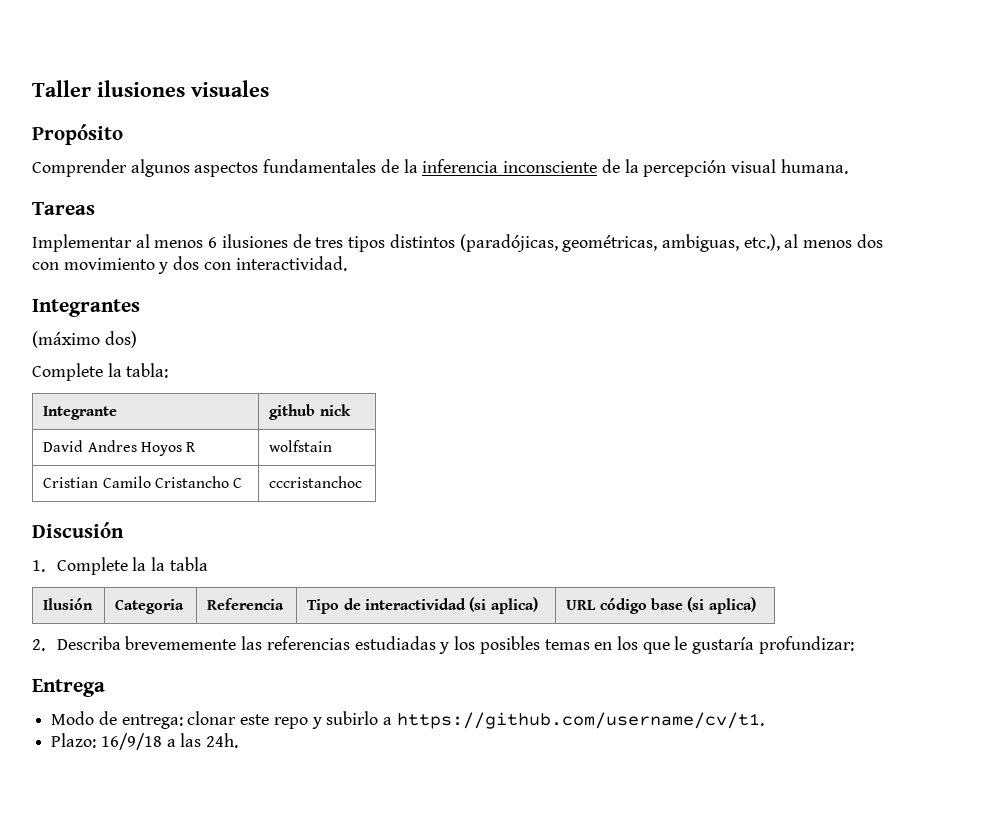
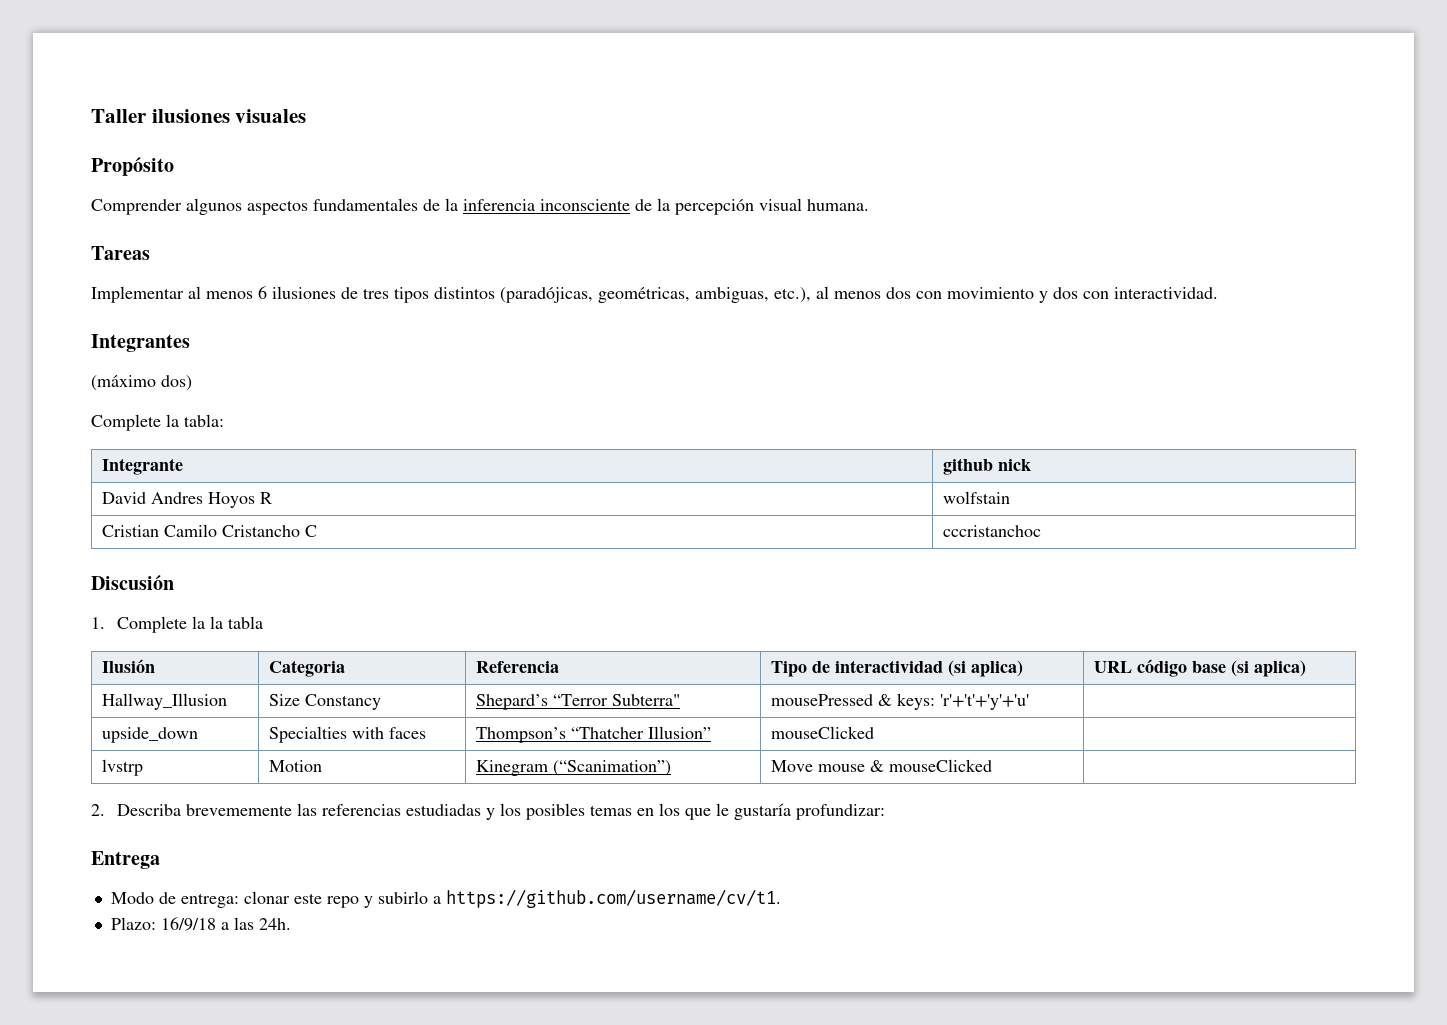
+ Hallway_Illusion | Size Constancy | Shepard’s “Terror Subterra" | mousePressed & keys: 'r'+'t'+'y'+'u' |
+ upside_down | Specialties with faces | Thompson’s “Thatcher Illusion” | mouseClicked |
+ lvstrp | Motion | Kinegram (“Scanimation”) | Move mouse & mouseClicked |

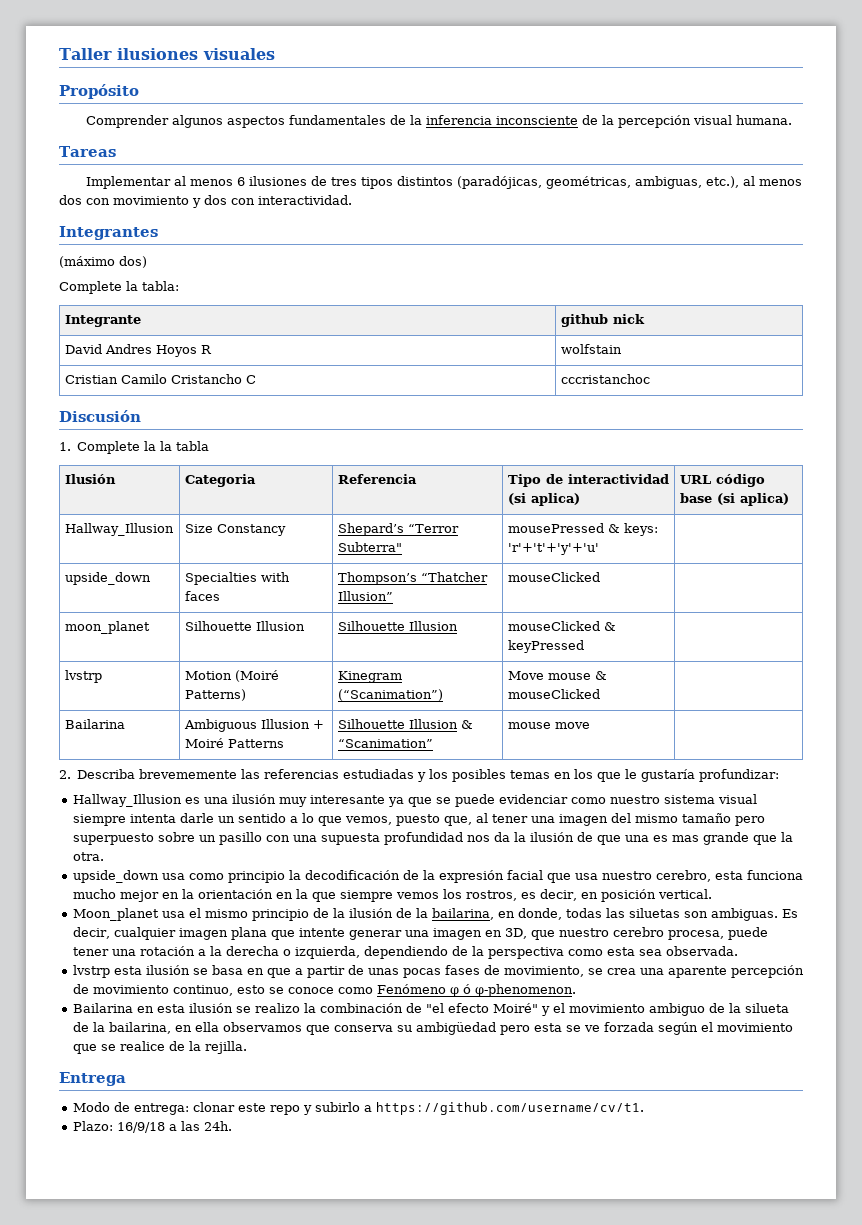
+ moon_planet | Silhouette Illusion | Silhouette Illusion | mouseClicked & keyPressed |
- lvstrp | Motion | Kinegram (“Scanimation”) | Move mouse & mouseClicked |
+ lvstrp | Motion (Moiré Patterns) | Kinegram (“Scanimation”) | Move mouse & mouseClicked |
+ Bailarina | Ambiguous Illusion + Moiré Patterns | Silhouette Illusion & “Scanimation” | mouse move |
+ Hallway_Illusion es una ilusión muy interesante ya que se puede evidenciar como nuestro sistema visual siempre intenta darle un sentido a lo que vemos, puesto que, al tener una imagen del mismo tamaño pero superpuesto sobre un pasillo con una supuesta profundidad nos da la ilusión de que una es mas grande que la otra.
+ upside_down usa como principio la decodificación de la expresión facial que usa nuestro cerebro, esta funciona mucho mejor en la orientación en la que siempre vemos los rostros, es decir, en posición vertical.
+ Moon_planet usa el mismo principio de la ilusión de la bailarina, en donde, todas las siluetas son ambiguas. Es decir, cualquier imagen plana que intente generar una imagen en 3D, que nuestro cerebro procesa, puede tener una rotación a la derecha o izquierda, dependiendo de la perspectiva como esta sea observada.
+ lvstrp esta ilusión se basa en que a partir de unas pocas fases de movimiento, se crea una aparente percepción de movimiento continuo, esto se conoce como Fenómeno φ ó φ-phenomenon.
+ Bailarina en esta ilusión se realizo la combinación de "el efecto Moiré" y el movimiento ambiguo de la silueta de la bailarina, en ella observamos que conserva su ambigüedad pero esta se ve forzada según el movimiento que se realice de la rejilla.

